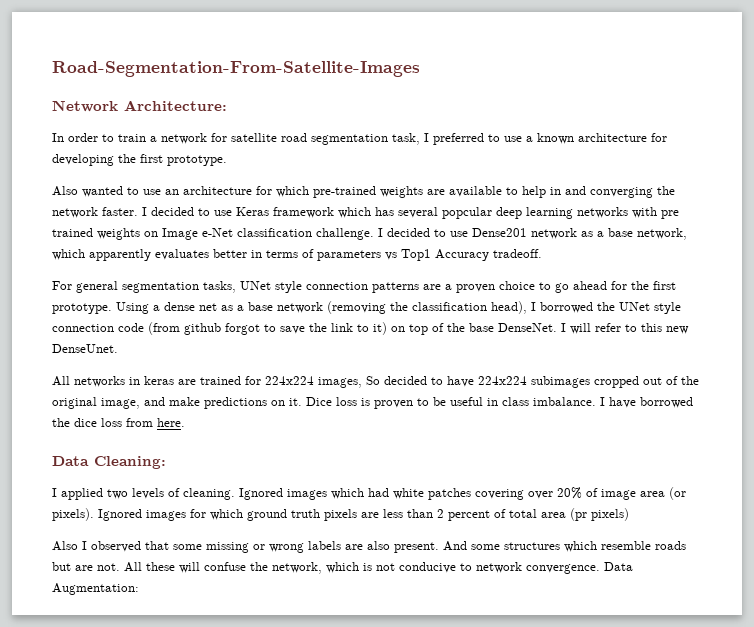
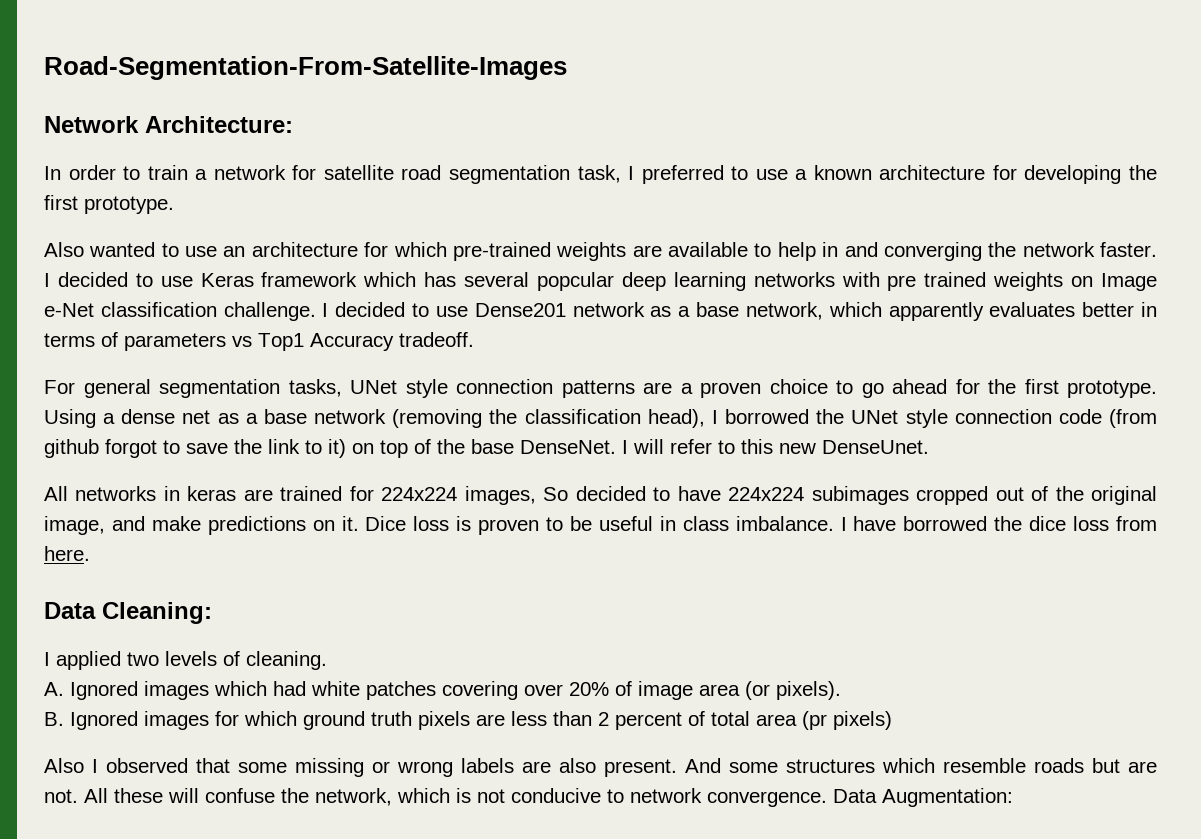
- I applied two levels of cleaning. Ignored images which had white patches covering over 20% of image area (or pixels). Ignored images for which ground truth pixels are less than 2 percent of total area (pr pixels)
+ I applied two levels of cleaning.
+ A. Ignored images which had white patches covering over 20% of image area (or pixels).
+ B. Ignored images for which ground truth pixels are less than 2 percent of total area (pr pixels)

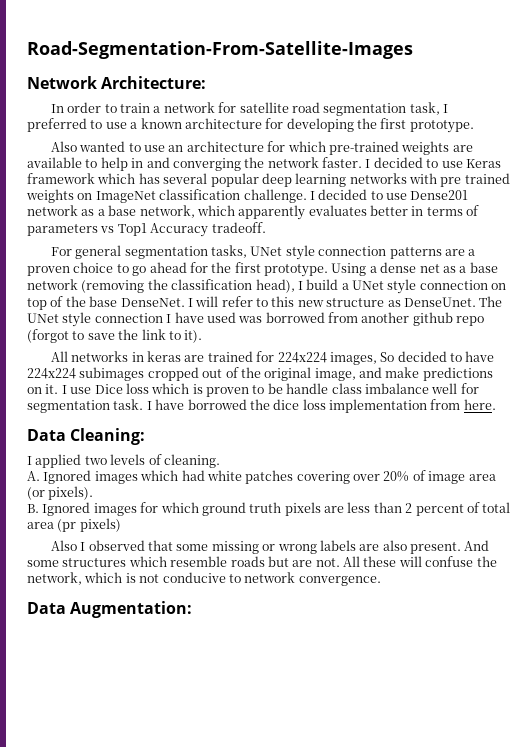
- I decided to use Keras framework which has several popcular deep learning networks with pre trained weights on Image e-Net classification challenge.
+ I decided to use Keras framework which has several popular deep learning networks with pre trained weights on ImageNet classification challenge.
- Using a dense net as a base network (removing the classification head), I borrowed the UNet style connection code (from github forgot to save the link to it) on top of the base DenseNet.
+ Using a dense net as a base network (removing the classification head), I build a UNet style connection on top of the base DenseNet.
- I will refer to this new DenseUnet.
+ I will refer to this new structure as DenseUnet. The UNet style connection I have used was borrowed from another github repo (forgot to save the link to it).
- Dice loss is proven to be useful in class imbalance.
+ I use Dice loss which is proven to be handle class imbalance well for segmentation task.
- I have borrowed the dice loss from here.
+ I have borrowed the dice loss implementation from here.
- All these will confuse the network, which is not conducive to network convergence. Data Augmentation:
+ All these will confuse the network, which is not conducive to network convergence.
+ Data Augmentation:

